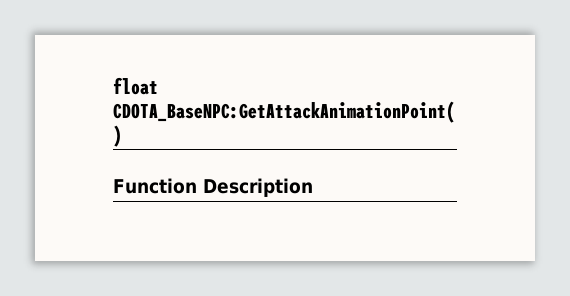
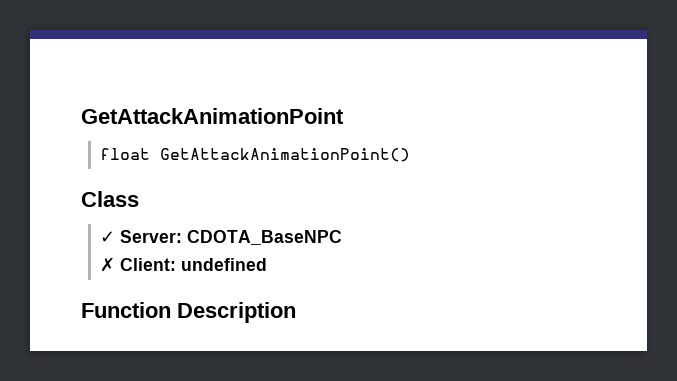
- float CDOTA_BaseNPC:GetAttackAnimationPoint( )
+ GetAttackAnimationPoint
+ float GetAttackAnimationPoint()
+ Class
+ ✓ Server: CDOTA_BaseNPC
+ ✗ Client: undefined

